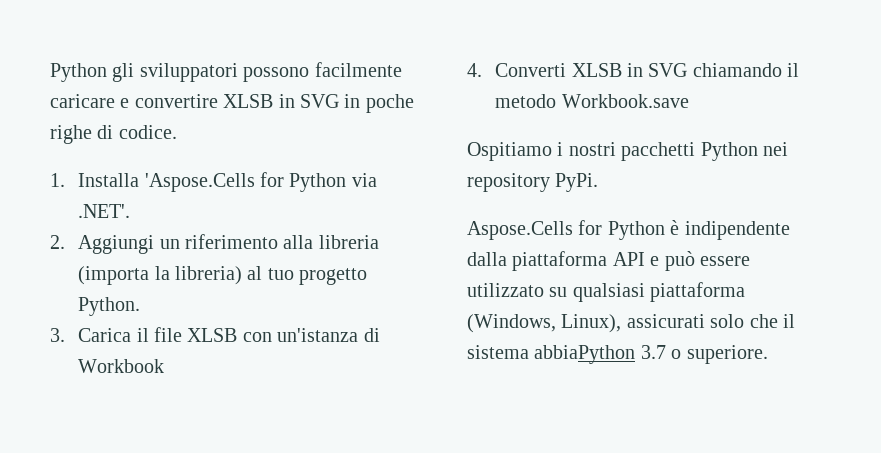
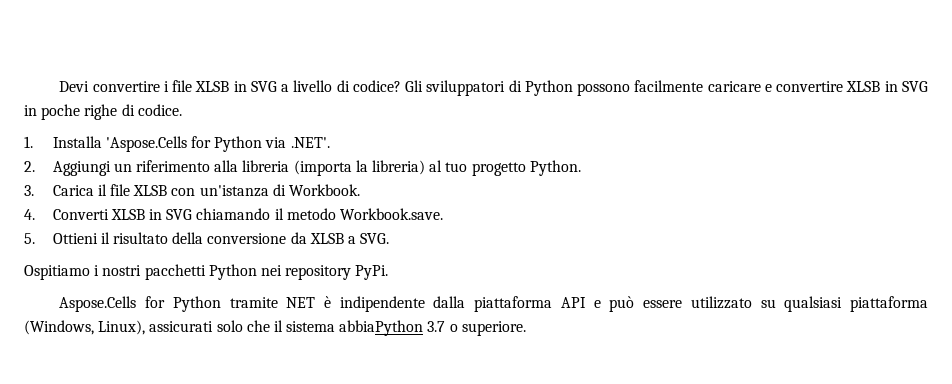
- Python gli sviluppatori possono facilmente caricare e convertire XLSB in SVG in poche righe di codice.
+ Devi convertire i file XLSB in SVG a livello di codice? Gli sviluppatori di Python possono facilmente caricare e convertire XLSB in SVG in poche righe di codice.
- 3. Carica il file XLSB con un'istanza di Workbook
+ 3. Carica il file XLSB con un'istanza di Workbook.
- 4. Converti XLSB in SVG chiamando il metodo Workbook.save
+ 4. Converti XLSB in SVG chiamando il metodo Workbook.save.
+ 5. Ottieni il risultato della conversione da XLSB a SVG.
- Aspose.Cells for Python è indipendente dalla piattaforma API e può essere utilizzato su qualsiasi piattaforma (Windows, Linux), assicurati solo che il sistema abbiaPython 3.7 o superiore.
+ Aspose.Cells for Python tramite NET è indipendente dalla piattaforma API e può essere utilizzato su qualsiasi piattaforma (Windows, Linux), assicurati solo che il sistema abbiaPython 3.7 o superiore.

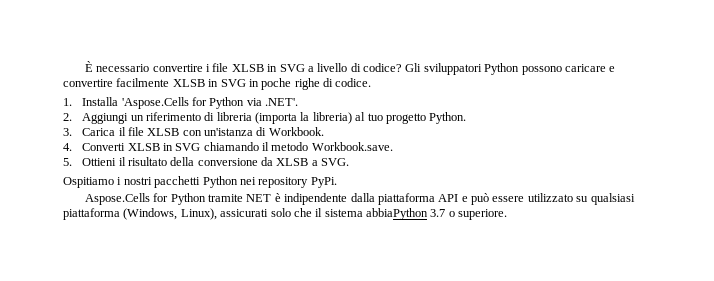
- Devi convertire i file XLSB in SVG a livello di codice?
+ È necessario convertire i file XLSB in SVG a livello di codice?
- Gli sviluppatori di Python possono facilmente caricare e convertire XLSB in SVG in poche righe di codice.
+ Gli sviluppatori Python possono caricare e convertire facilmente XLSB in SVG in poche righe di codice.
- 2. Aggiungi un riferimento alla libreria (importa la libreria) al tuo progetto Python.
+ 2. Aggiungi un riferimento di libreria (importa la libreria) al tuo progetto Python.

